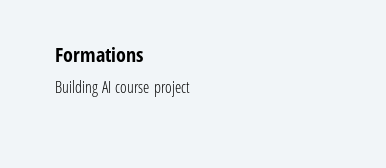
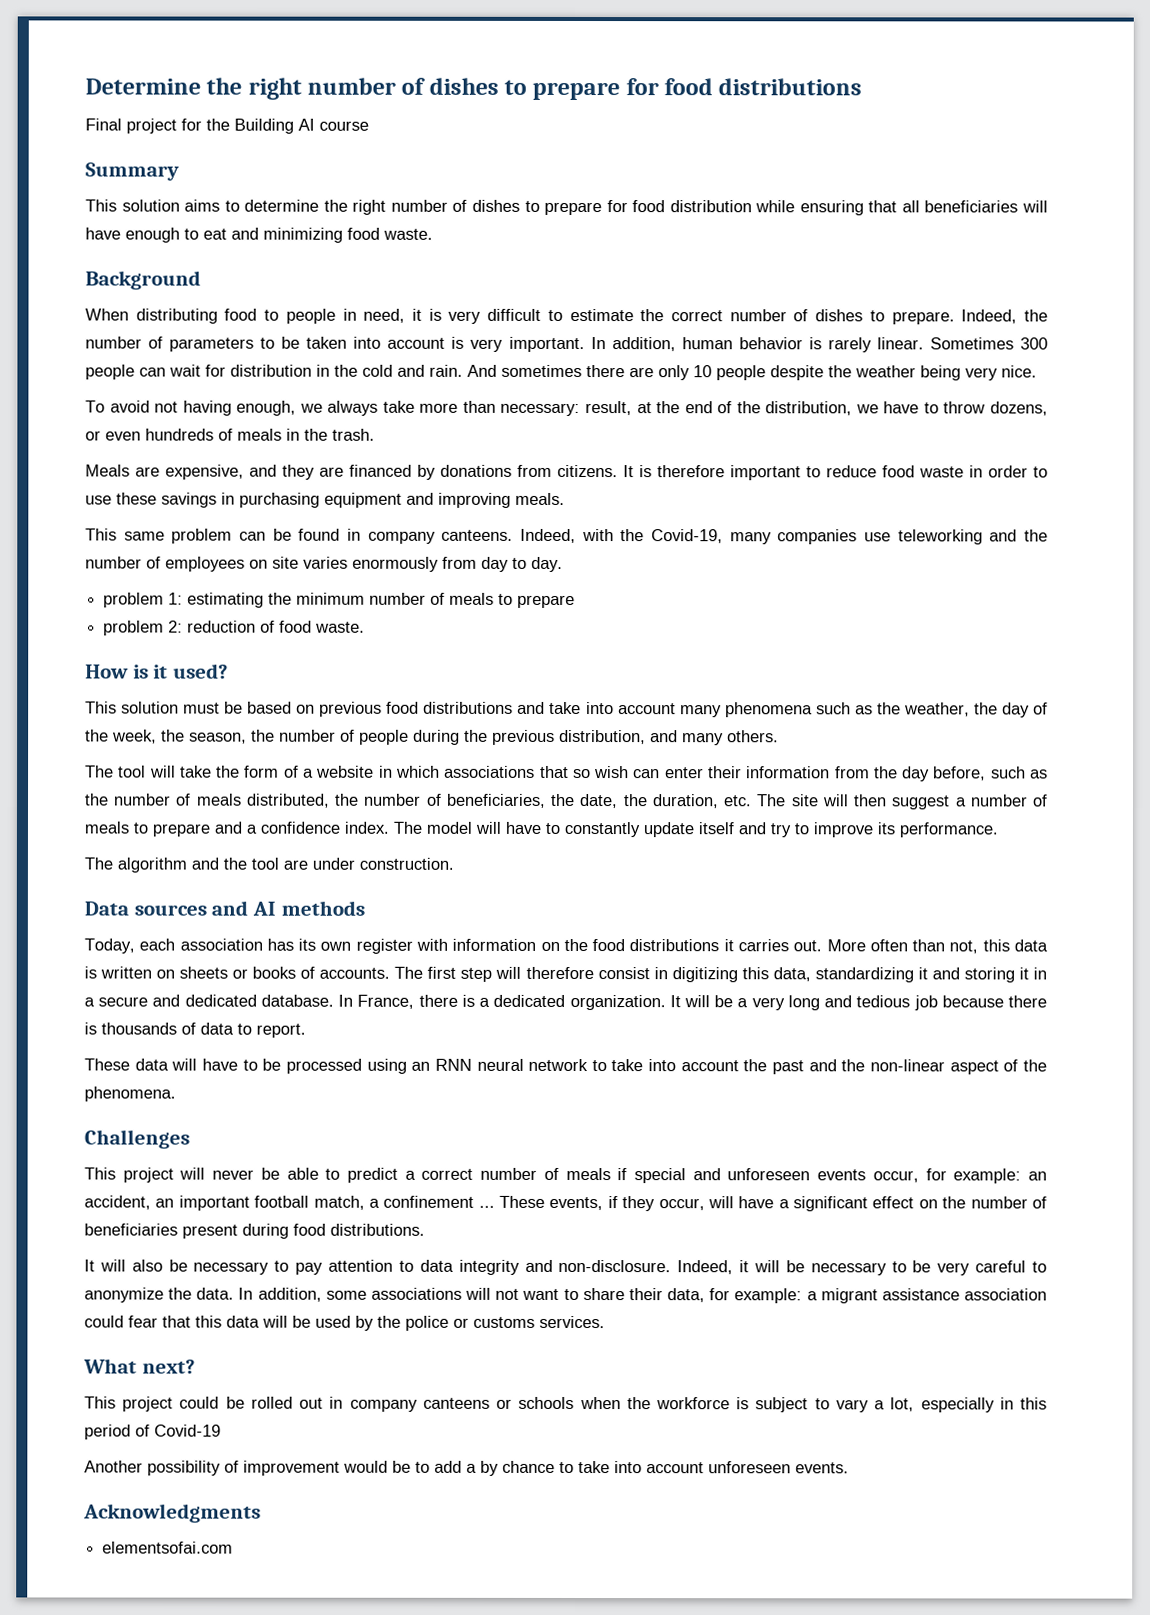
- Formations
- Building AI course project
+ Determine the right number of dishes to prepare for food distributions
+ Final project for the Building AI course
+ Summary
+ This solution aims to determine the right number of dishes to prepare for food distribution while ensuring that all beneficiaries will have enough to eat and minimizing food waste.
+ Background
+ When distributing food to people in need, it is very difficult to estimate the correct number of dishes to prepare. Indeed, the number of parameters to be taken into account is very important. In addition, human behavior is rarely linear. Sometimes 300 people can wait for distribution in the cold and rain. And sometimes there are only 10 people despite the weather being very nice.
+ To avoid not having enough, we always take more than necessary: result, at the end of the distribution, we have to throw dozens, or even hundreds of meals in the trash.
+ Meals are expensive, and they are financed by donations from citizens. It is therefore important to reduce food waste in order to use these savings in purchasing equipment and improving meals.
+ This same problem can be found in company canteens. Indeed, with the Covid-19, many companies use teleworking and the number of employees on site varies enormously from day to day.
+ problem 1: estimating the minimum number of meals to prepare
+ problem 2: reduction of food waste.
+ How is it used?
+ This solution must be based on previous food distributions and take into account many phenomena such as the weather, the day of the week, the season, the number of people during the previous distribution, and many others.
+ The tool will take the form of a website in which associations that so wish can enter their information from the day before, such as the number of meals distributed, the number of beneficiaries, the date, the duration, etc. The site will then suggest a number of meals to prepare and a confidence index. The model will have to constantly update itself and try to improve its performance.
+ The algorithm and the tool are under construction.
+ Data sources and AI methods
+ Today, each association has its own register with information on the food distributions it carries out. More often than not, this data is written on sheets or books of accounts. The first step will therefore consist in digitizing this data, standardizing it and storing it in a secure and dedicated database. In France, there is a dedicated organization. It will be a very long and tedious job because there is thousands of data to report.
+ These data will have to be processed using an RNN neural network to take into account the past and the non-linear aspect of the phenomena.
+ Challenges
+ This project will never be able to predict a correct number of meals if special and unforeseen events occur, for example: an accident, an important football match, a confinement ... These events, if they occur, will have a significant effect on the number of beneficiaries present during food distributions.
+ It will also be necessary to pay attention to data integrity and non-disclosure. Indeed, it will be necessary to be very careful to anonymize the data. In addition, some associations will not want to share their data, for example: a migrant assistance association could fear that this data will be used by the police or customs services.
+ What next?
+ This project could be rolled out in company canteens or schools when the workforce is subject to vary a lot, especially in this period of Covid-19
+ Another possibility of improvement would be to add a by chance to take into account unforeseen events.
+ Acknowledgments
+ elementsofai.com

